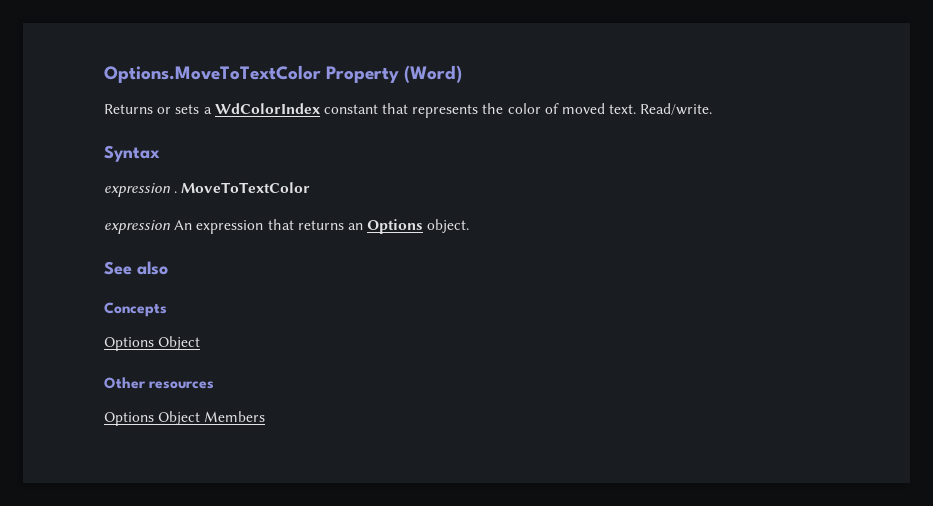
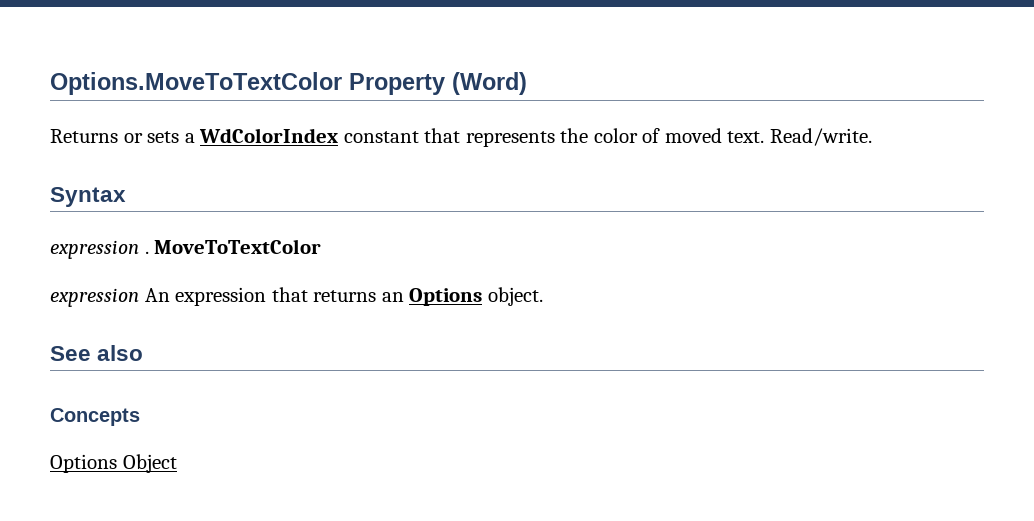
- Other resources
- Options Object Members

